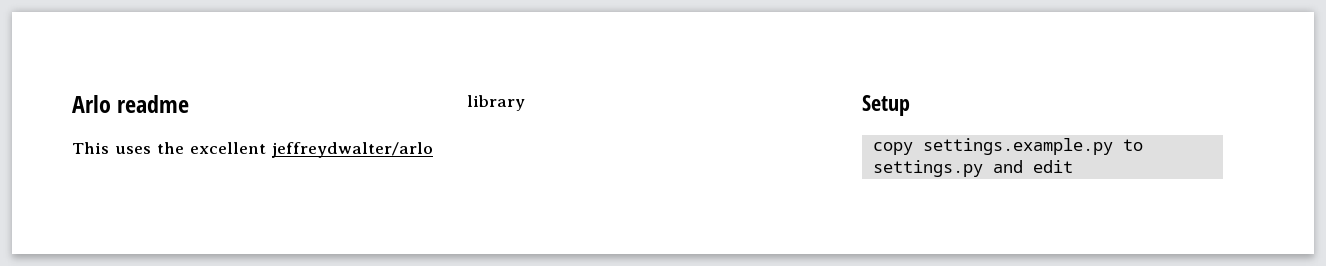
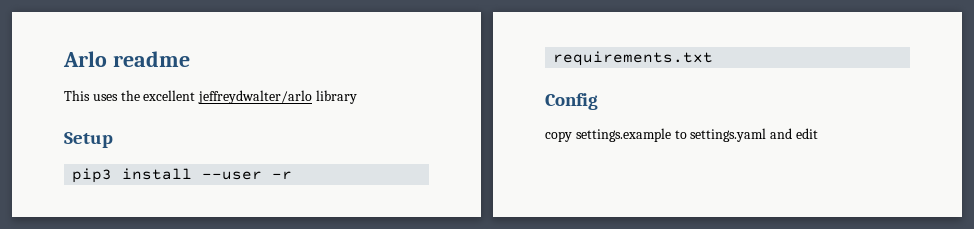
- copy settings.example.py to settings.py and edit
+ pip3 install --user -r requirements.txt
+ Config
+ copy settings.example to settings.yaml and edit

